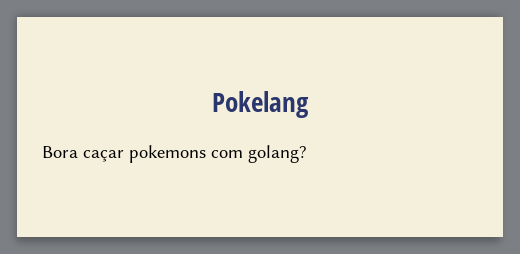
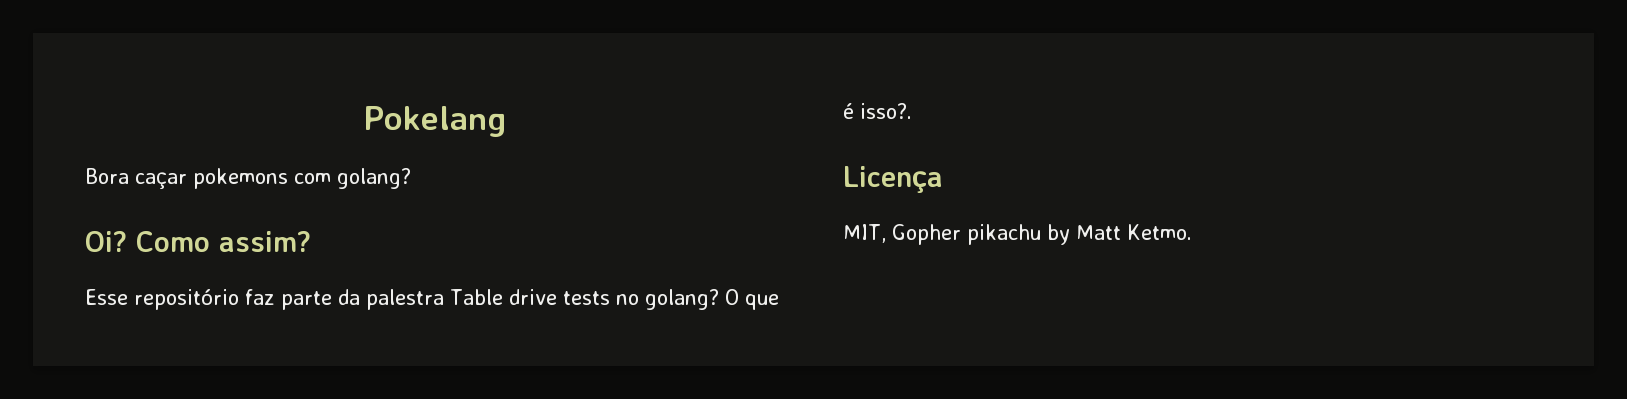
+ Oi? Como assim?
+ Esse repositório faz parte da palestra Table drive tests no golang? O que é isso?.
+ Licença
+ MIT, Gopher pikachu by Matt Ketmo.

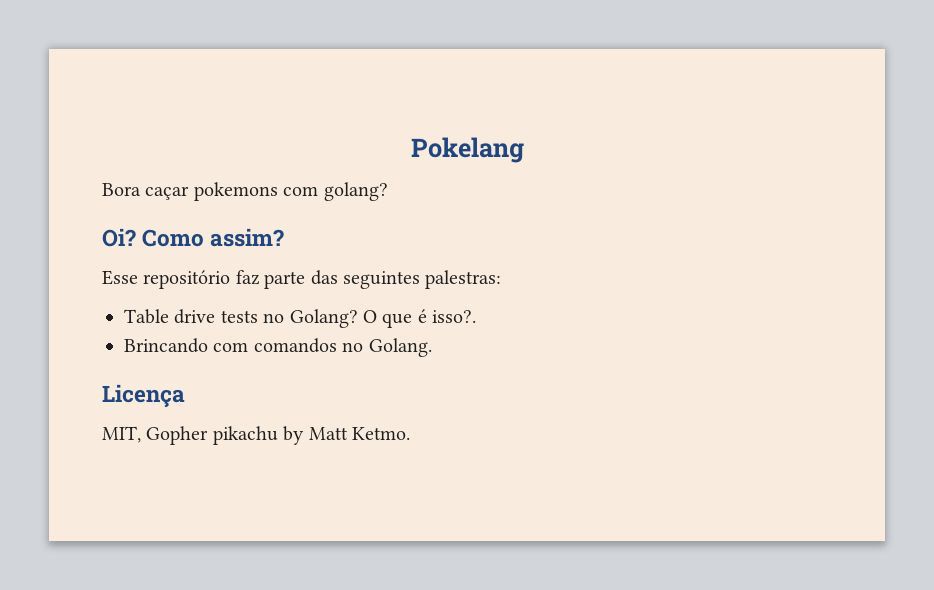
- Esse repositório faz parte da palestra Table drive tests no golang?
+ Esse repositório faz parte das seguintes palestras:
+ Table drive tests no Golang?
+ Brincando com comandos no Golang.

